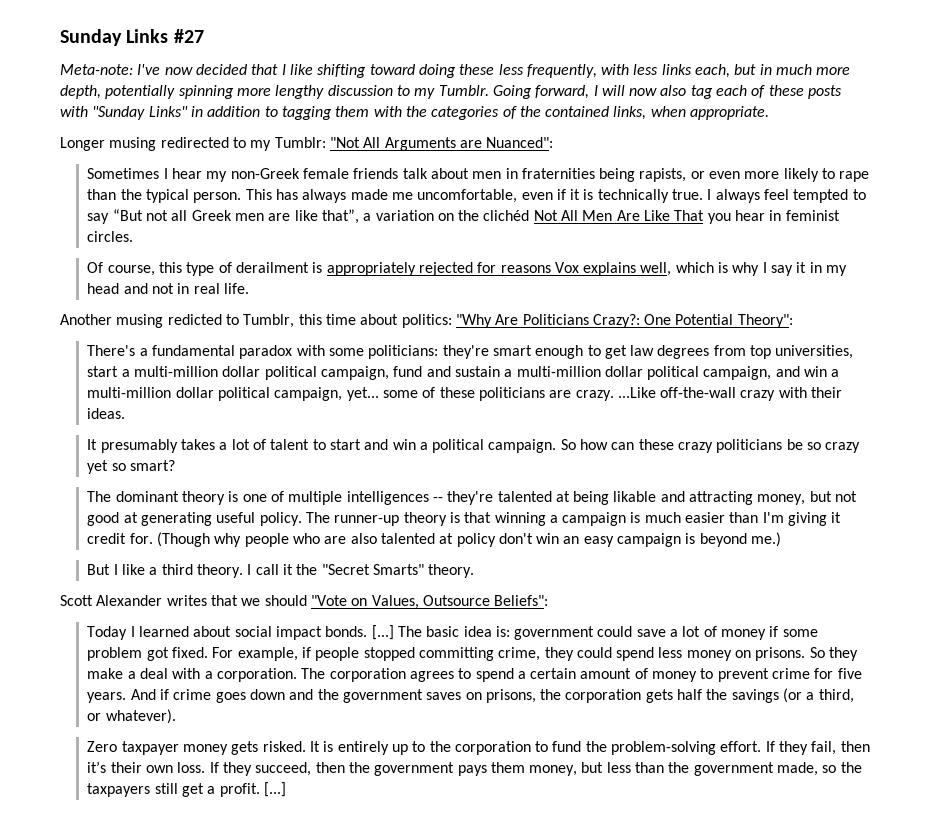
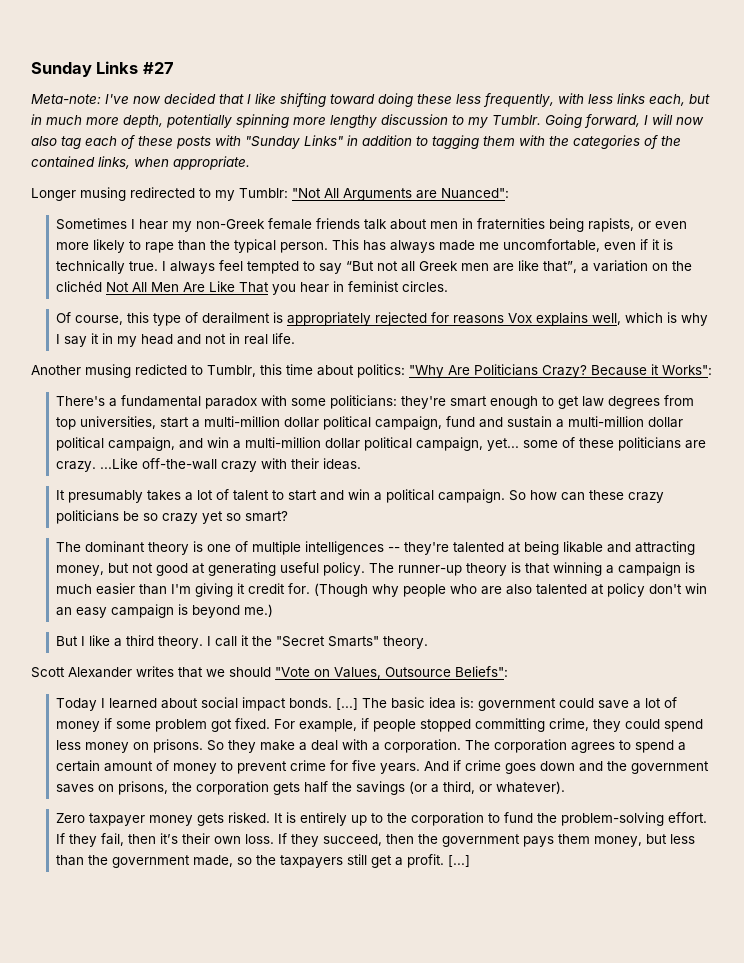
- Another musing redicted to Tumblr, this time about politics: "Why Are Politicians Crazy?: One Potential Theory":
+ Another musing redicted to Tumblr, this time about politics: "Why Are Politicians Crazy? Because it Works":

